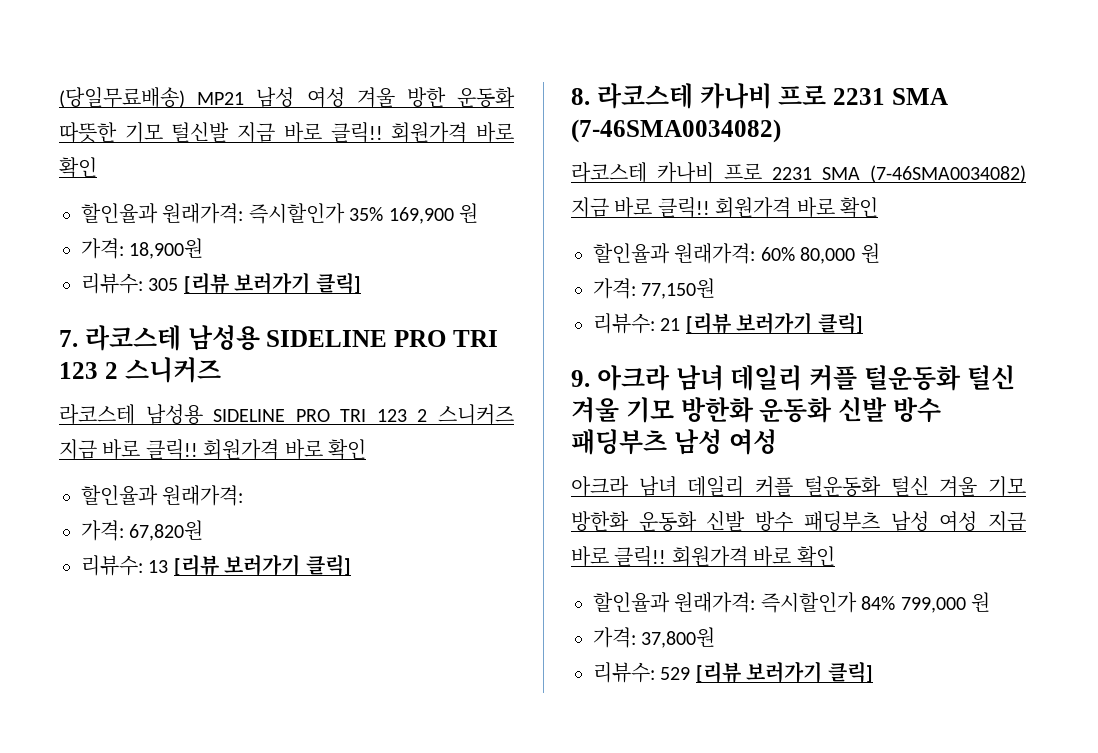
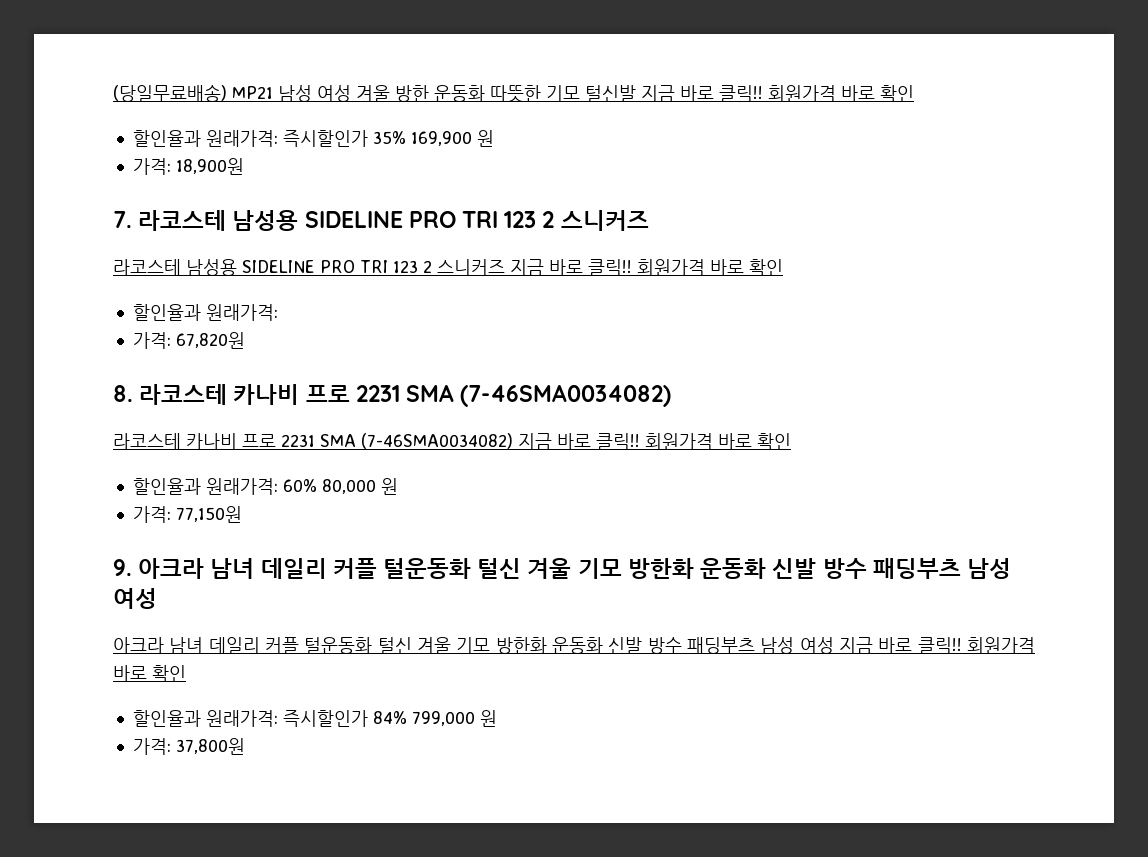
- 리뷰수: 305 [리뷰 보러가기 클릭]
- 리뷰수: 13 [리뷰 보러가기 클릭]
- 리뷰수: 21 [리뷰 보러가기 클릭]
- 리뷰수: 529 [리뷰 보러가기 클릭]

